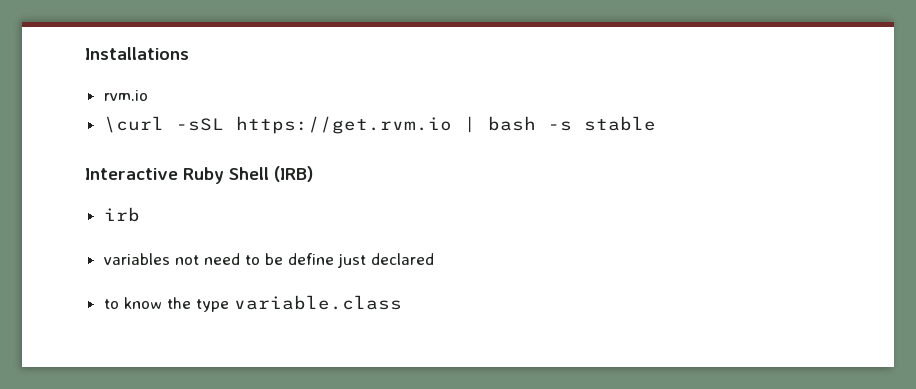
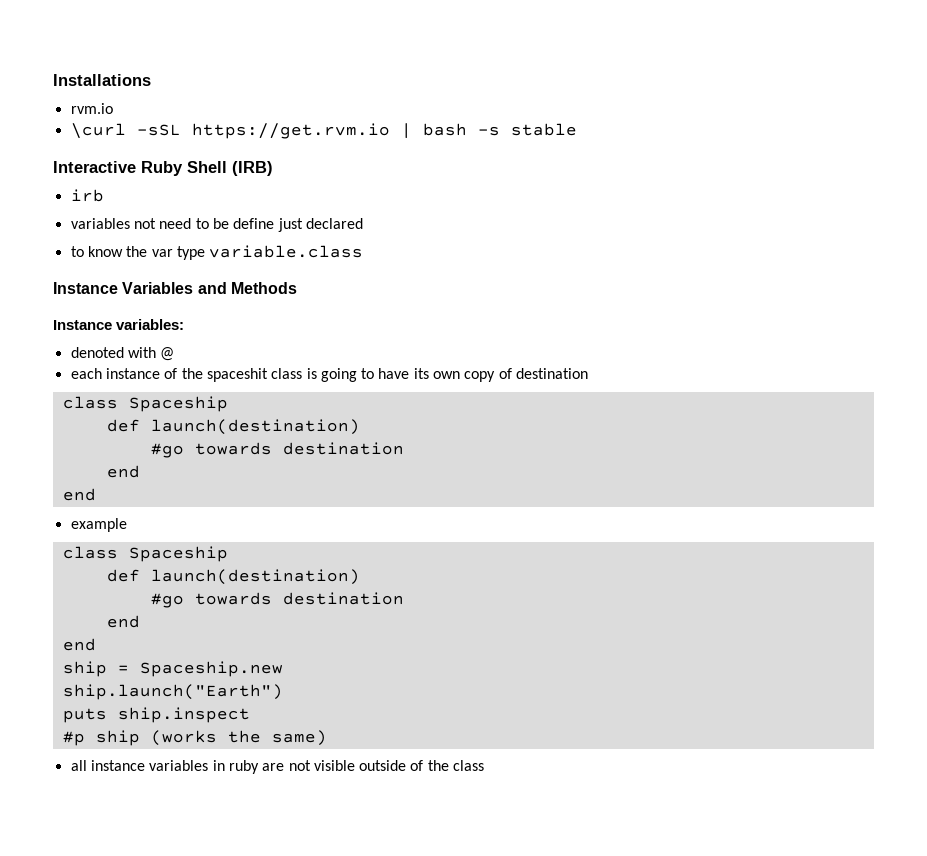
- to know the type variable.class
+ to know the var type variable.class
+ Instance Variables and Methods
+ Instance variables:
+ denoted with @
+ each instance of the spaceshit class is going to have its own copy of destination
+ class Spaceship
+ def launch(destination)
+ #go towards destination
+ end
+ end
+ example
+ class Spaceship
+ def launch(destination)
+ #go towards destination
+ end
+ end
+ ship = Spaceship.new
+ ship.launch("Earth")
+ puts ship.inspect
+ #p ship (works the same)
+ all instance variables in ruby are not visible outside of the class

